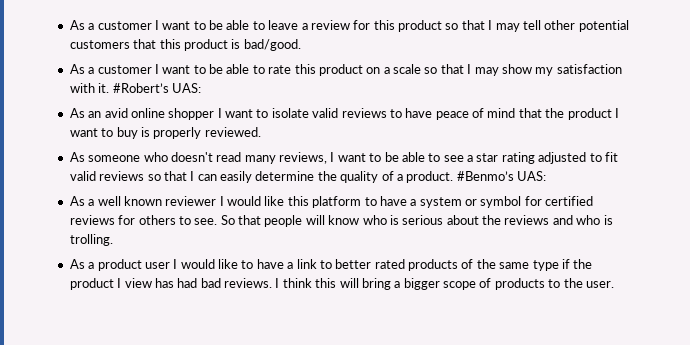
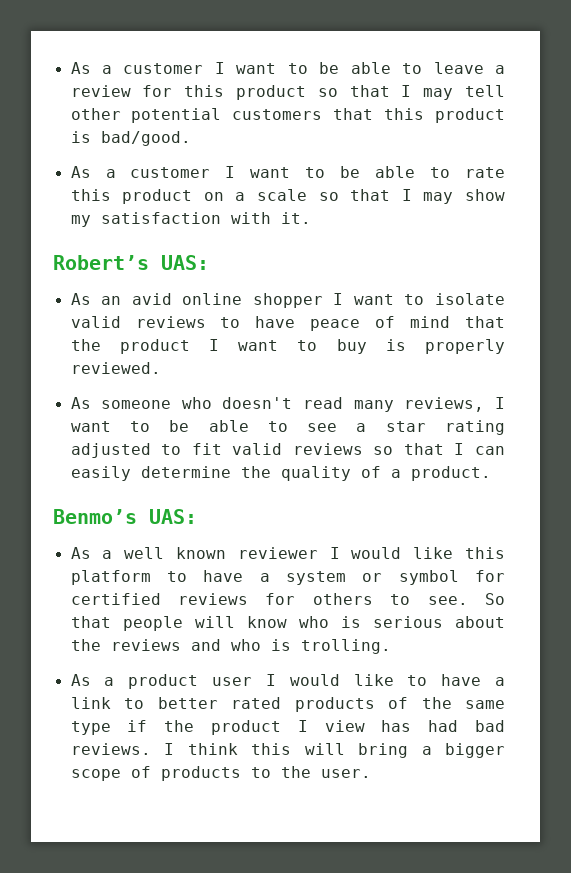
- As a customer I want to be able to rate this product on a scale so that I may show my satisfaction with it. #Robert’s UAS:
+ As a customer I want to be able to rate this product on a scale so that I may show my satisfaction with it.
+ Robert’s UAS:
- As someone who doesn't read many reviews, I want to be able to see a star rating adjusted to fit valid reviews so that I can easily determine the quality of a product. #Benmo’s UAS:
+ As someone who doesn't read many reviews, I want to be able to see a star rating adjusted to fit valid reviews so that I can easily determine the quality of a product.
+ Benmo’s UAS:

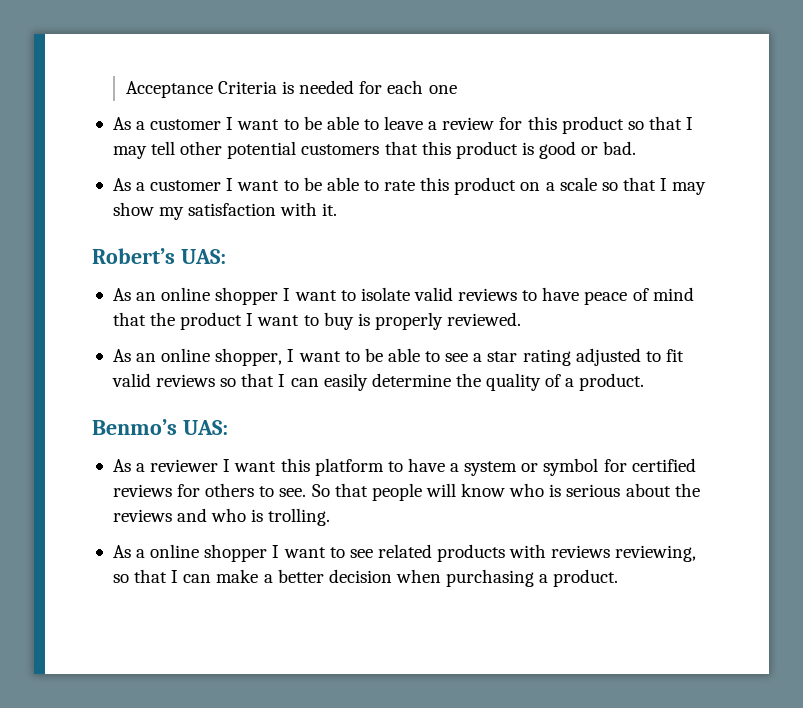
+ Acceptance Criteria is needed for each one
- As a customer I want to be able to leave a review for this product so that I may tell other potential customers that this product is bad/good.
+ As a customer I want to be able to leave a review for this product so that I may tell other potential customers that this product is good or bad.
- As an avid online shopper I want to isolate valid reviews to have peace of mind that the product I want to buy is properly reviewed.
+ As an online shopper I want to isolate valid reviews to have peace of mind that the product I want to buy is properly reviewed.
- As someone who doesn't read many reviews, I want to be able to see a star rating adjusted to fit valid reviews so that I can easily determine the quality of a product.
+ As an online shopper, I want to be able to see a star rating adjusted to fit valid reviews so that I can easily determine the quality of a product.
- As a well known reviewer I would like this platform to have a system or symbol for certified reviews for others to see.
+ As a reviewer I want this platform to have a system or symbol for certified reviews for others to see.
- As a product user I would like to have a link to better rated products of the same type if the product I view has had bad reviews. I think this will bring a bigger scope of products to the user.
+ As a online shopper I want to see related products with reviews reviewing, so that I can make a better decision when purchasing a product.

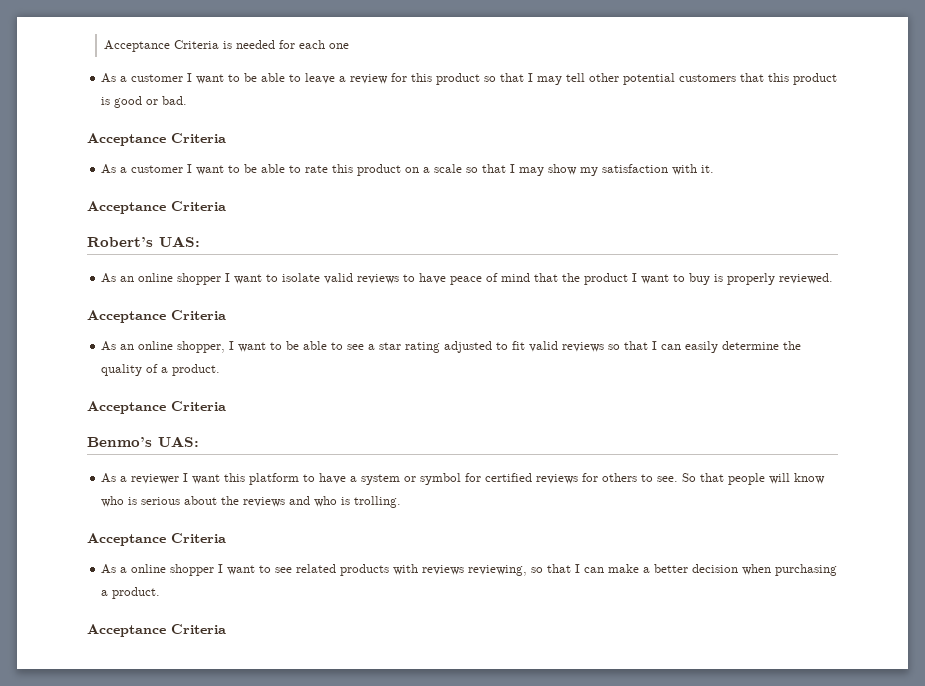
  As a customer I want to be able to leave a review for this product so that I may tell other potential customers that this product is good or bad.
+ Acceptance Criteria
  As a customer I want to be able to rate this product on a scale so that I may show my satisfaction with it.
+ Acceptance Criteria
  As an online shopper I want to isolate valid reviews to have peace of mind that the product I want to buy is properly reviewed.
+ Acceptance Criteria
  As an online shopper, I want to be able to see a star rating adjusted to fit valid reviews so that I can easily determine the quality of a product.
+ Acceptance Criteria
  So that people will know who is serious about the reviews and who is trolling.
+ Acceptance Criteria
  As a online shopper I want to see related products with reviews reviewing, so that I can make a better decision when purchasing a product.
+ Acceptance Criteria

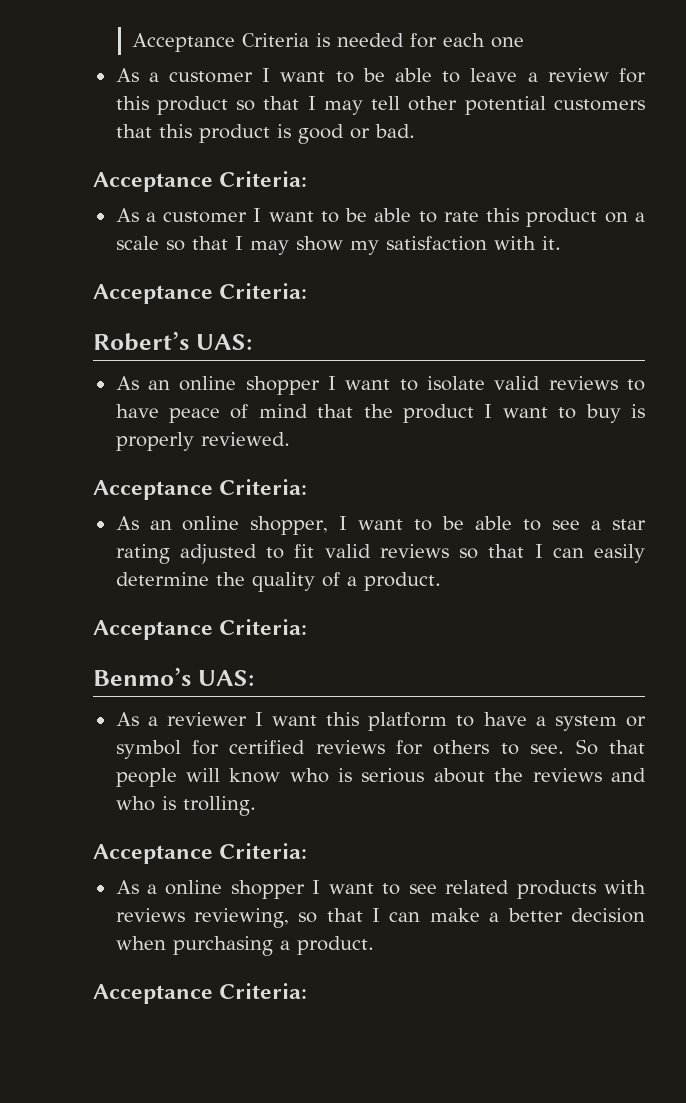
  As a customer I want to be able to leave a review for this product so that I may tell other potential customers that this product is good or bad.
- Acceptance Criteria
+ Acceptance Criteria:
  As a customer I want to be able to rate this product on a scale so that I may show my satisfaction with it.
- Acceptance Criteria
+ Acceptance Criteria:
  As an online shopper I want to isolate valid reviews to have peace of mind that the product I want to buy is properly reviewed.
- Acceptance Criteria
+ Acceptance Criteria:
  As an online shopper, I want to be able to see a star rating adjusted to fit valid reviews so that I can easily determine the quality of a product.
- Acceptance Criteria
+ Acceptance Criteria:
  So that people will know who is serious about the reviews and who is trolling.
- Acceptance Criteria
+ Acceptance Criteria:
  As a online shopper I want to see related products with reviews reviewing, so that I can make a better decision when purchasing a product.
- Acceptance Criteria
+ Acceptance Criteria:

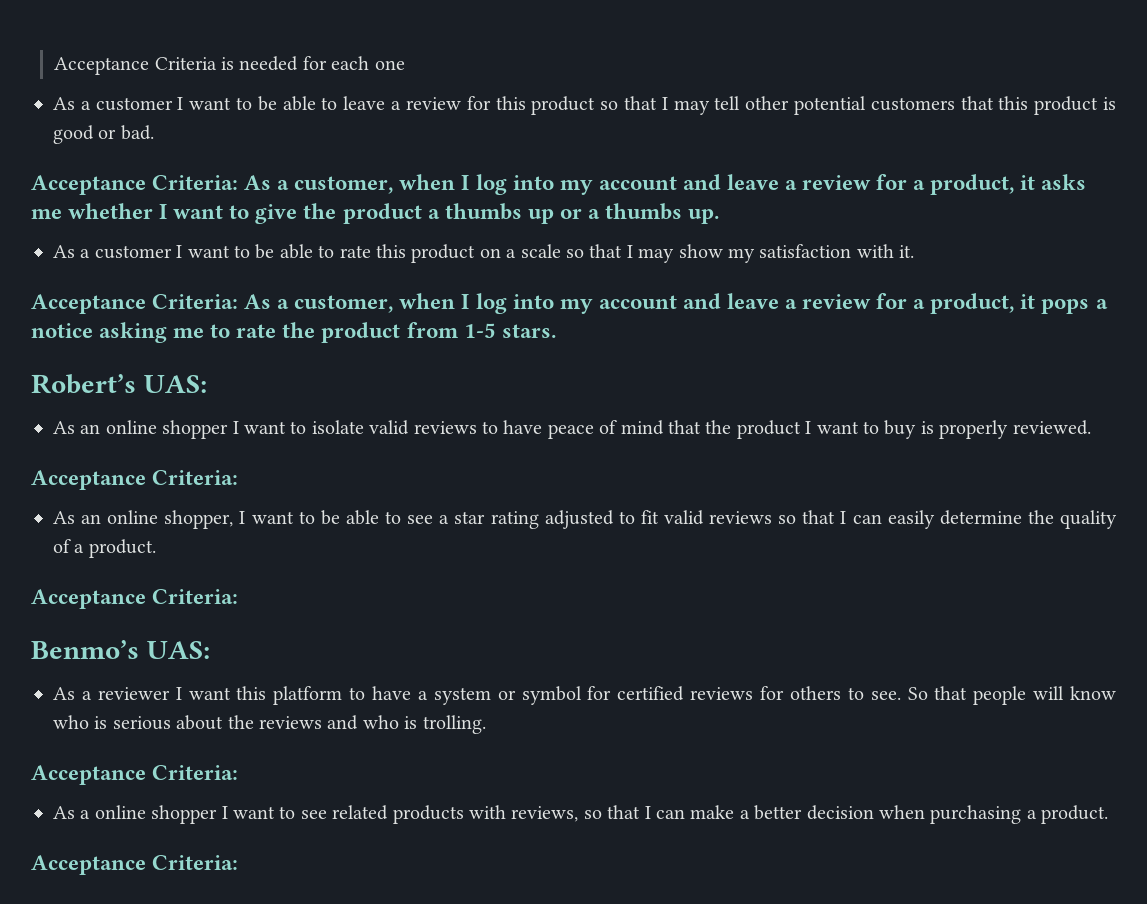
  As a customer I want to be able to leave a review for this product so that I may tell other potential customers that this product is good or bad.
- Acceptance Criteria:
+ Acceptance Criteria: As a customer, when I log into my account and leave a review for a product, it asks me whether I want to give the product a thumbs up or a thumbs up.
  As a customer I want to be able to rate this product on a scale so that I may show my satisfaction with it.
- Acceptance Criteria:
+ Acceptance Criteria: As a customer, when I log into my account and leave a review for a product, it pops a notice asking me to rate the product from 1-5 stars.
- As a online shopper I want to see related products with reviews reviewing, so that I can make a better decision when purchasing a product.
+ As a online shopper I want to see related products with reviews, so that I can make a better decision when purchasing a product.

